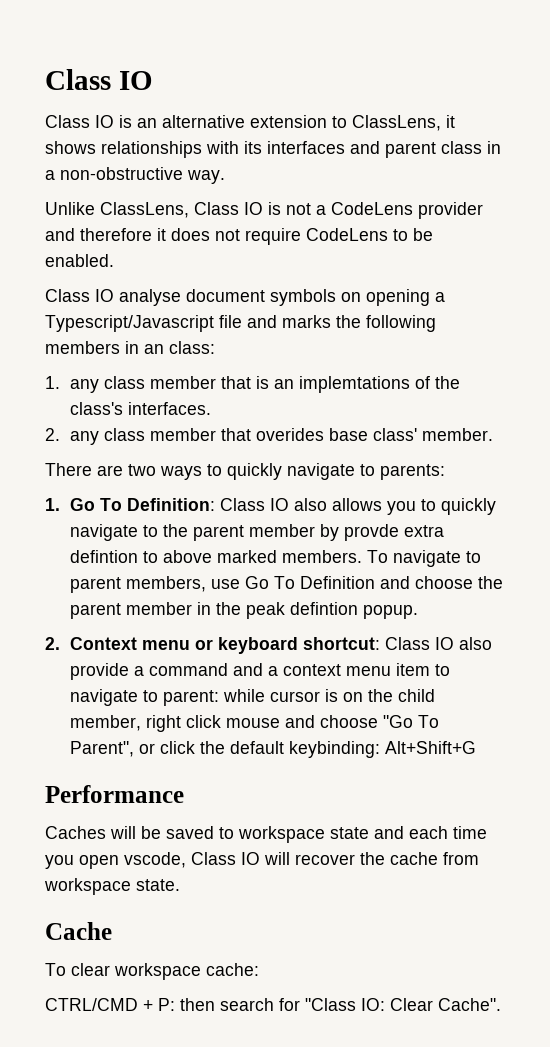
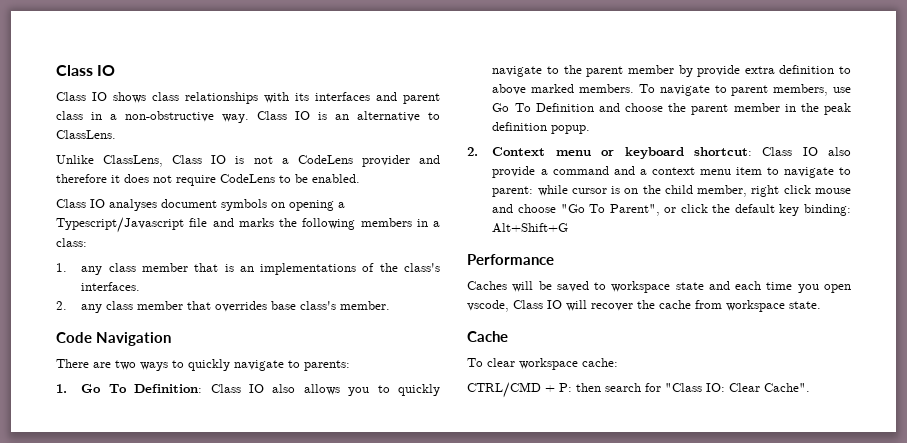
- Class IO is an alternative extension to ClassLens, it shows relationships with its interfaces and parent class in a non-obstructive way.
+ Class IO shows class relationships with its interfaces and parent class in a non-obstructive way. Class IO is an alternative to ClassLens.
- Class IO analyse document symbols on opening a Typescript/Javascript file and marks the following members in an class:
+ Class IO analyses document symbols on opening a Typescript/Javascript file and marks the following members in a class:
- 1. any class member that is an implemtations of the class's interfaces.
+ 1. any class member that is an implementations of the class's interfaces.
- 2. any class member that overides base class' member.
+ 2. any class member that overrides base class's member.
+ Code Navigation
- 1. Go To Definition: Class IO also allows you to quickly navigate to the parent member by provde extra defintion to above marked members.
+ 1. Go To Definition: Class IO also allows you to quickly navigate to the parent member by provide extra definition to above marked members.
- To navigate to parent members, use Go To Definition and choose the parent member in the peak defintion popup.
+ To navigate to parent members, use Go To Definition and choose the parent member in the peak definition popup.
- 2. Context menu or keyboard shortcut: Class IO also provide a command and a context menu item to navigate to parent: while cursor is on the child member, right click mouse and choose "Go To Parent", or click the default keybinding: Alt+Shift+G
+ 2. Context menu or keyboard shortcut: Class IO also provide a command and a context menu item to navigate to parent: while cursor is on the child member, right click mouse and choose "Go To Parent", or click the default key binding: Alt+Shift+G

